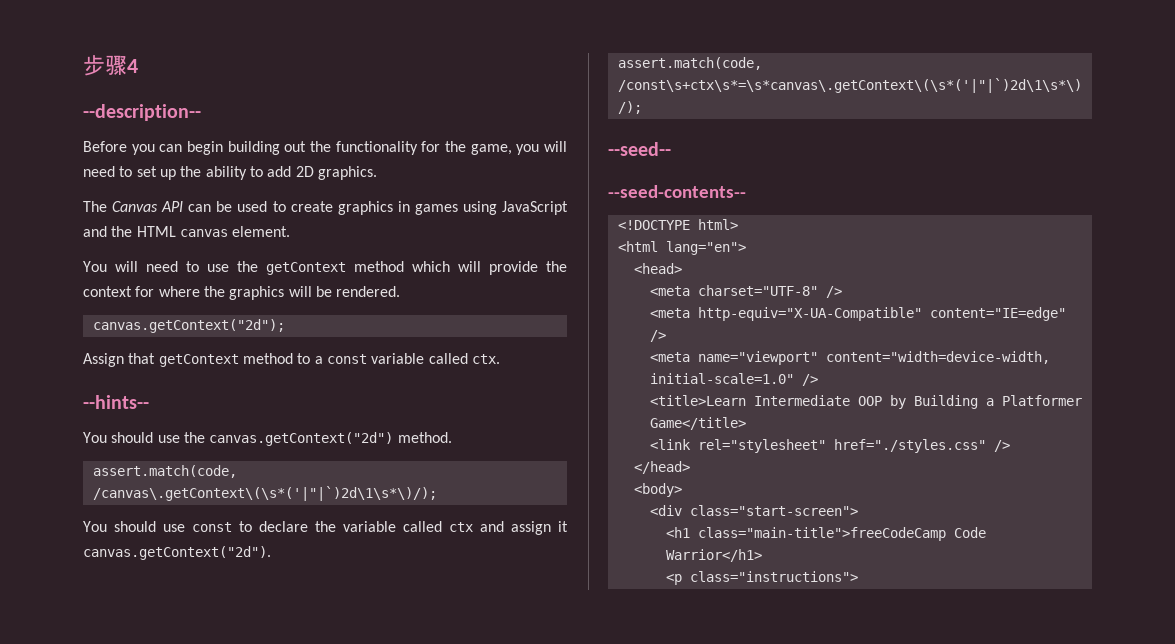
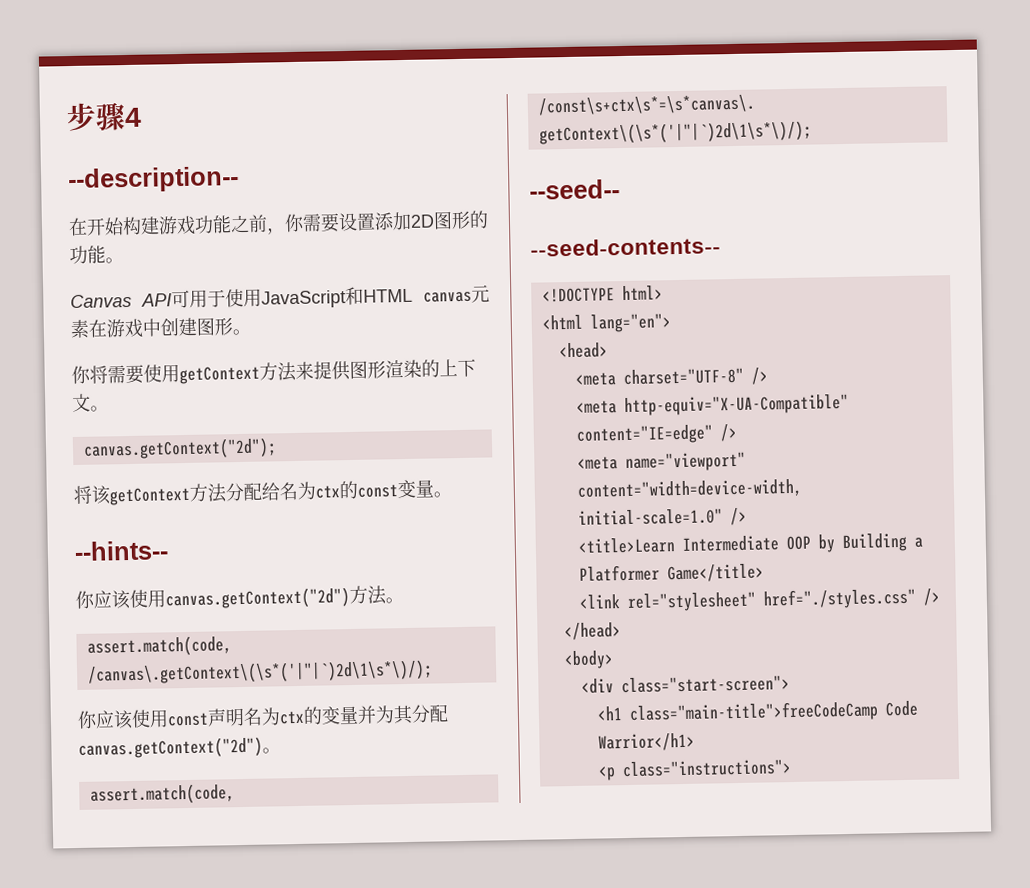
- Before you can begin building out the functionality for the game, you will need to set up the ability to add 2D graphics.
- The Canvas API can be used to create graphics in games using JavaScript and the HTML canvas element.
- You will need to use the getContext method which will provide the context for where the graphics will be rendered.
+ 在开始构建游戏功能之前，你需要设置添加2D图形的功能。
+ Canvas API可用于使用JavaScript和HTML canvas元素在游戏中创建图形。
+ 你将需要使用getContext方法来提供图形渲染的上下文。
  canvas.getContext("2d");
- Assign that getContext method to a const variable called ctx.
+ 将该getContext方法分配给名为ctx的const变量。
  --hints--
- You should use the canvas.getContext("2d") method.
+ 你应该使用canvas.getContext("2d")方法。
  assert.match(code, /canvas\.getContext\(\s*('|"|`)2d\1\s*\)/);
- You should use const to declare the variable called ctx and assign it canvas.getContext("2d").
+ 你应该使用const声明名为ctx的变量并为其分配canvas.getContext("2d")。

